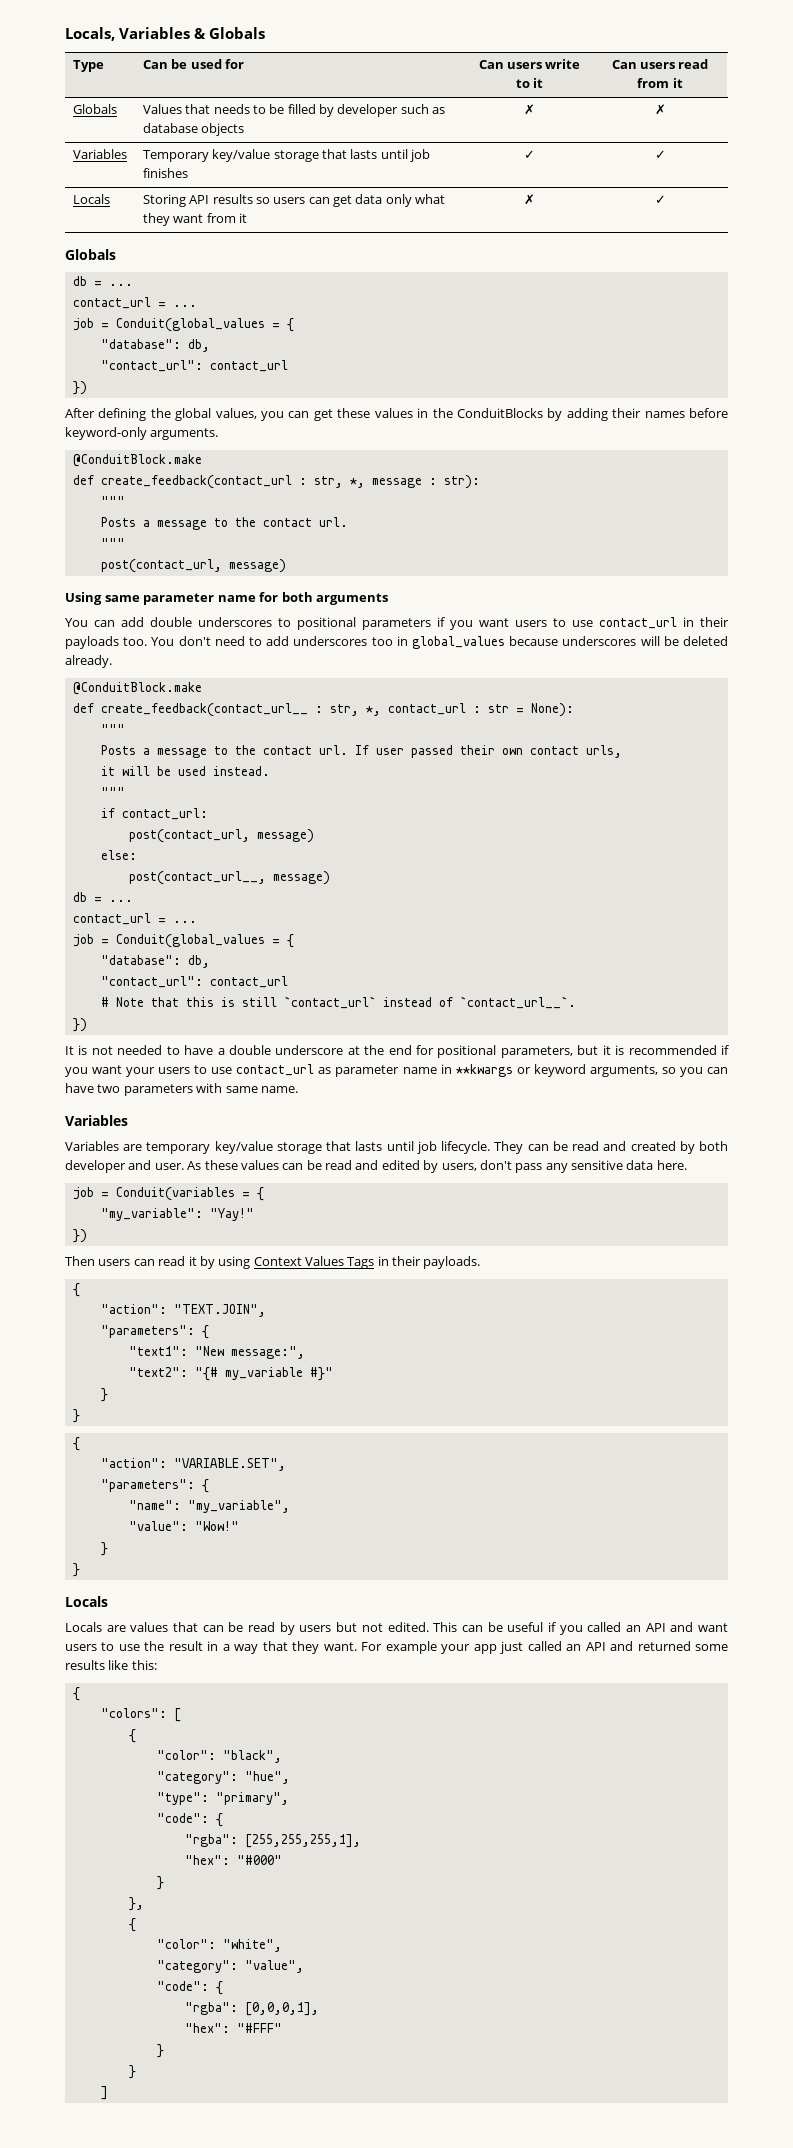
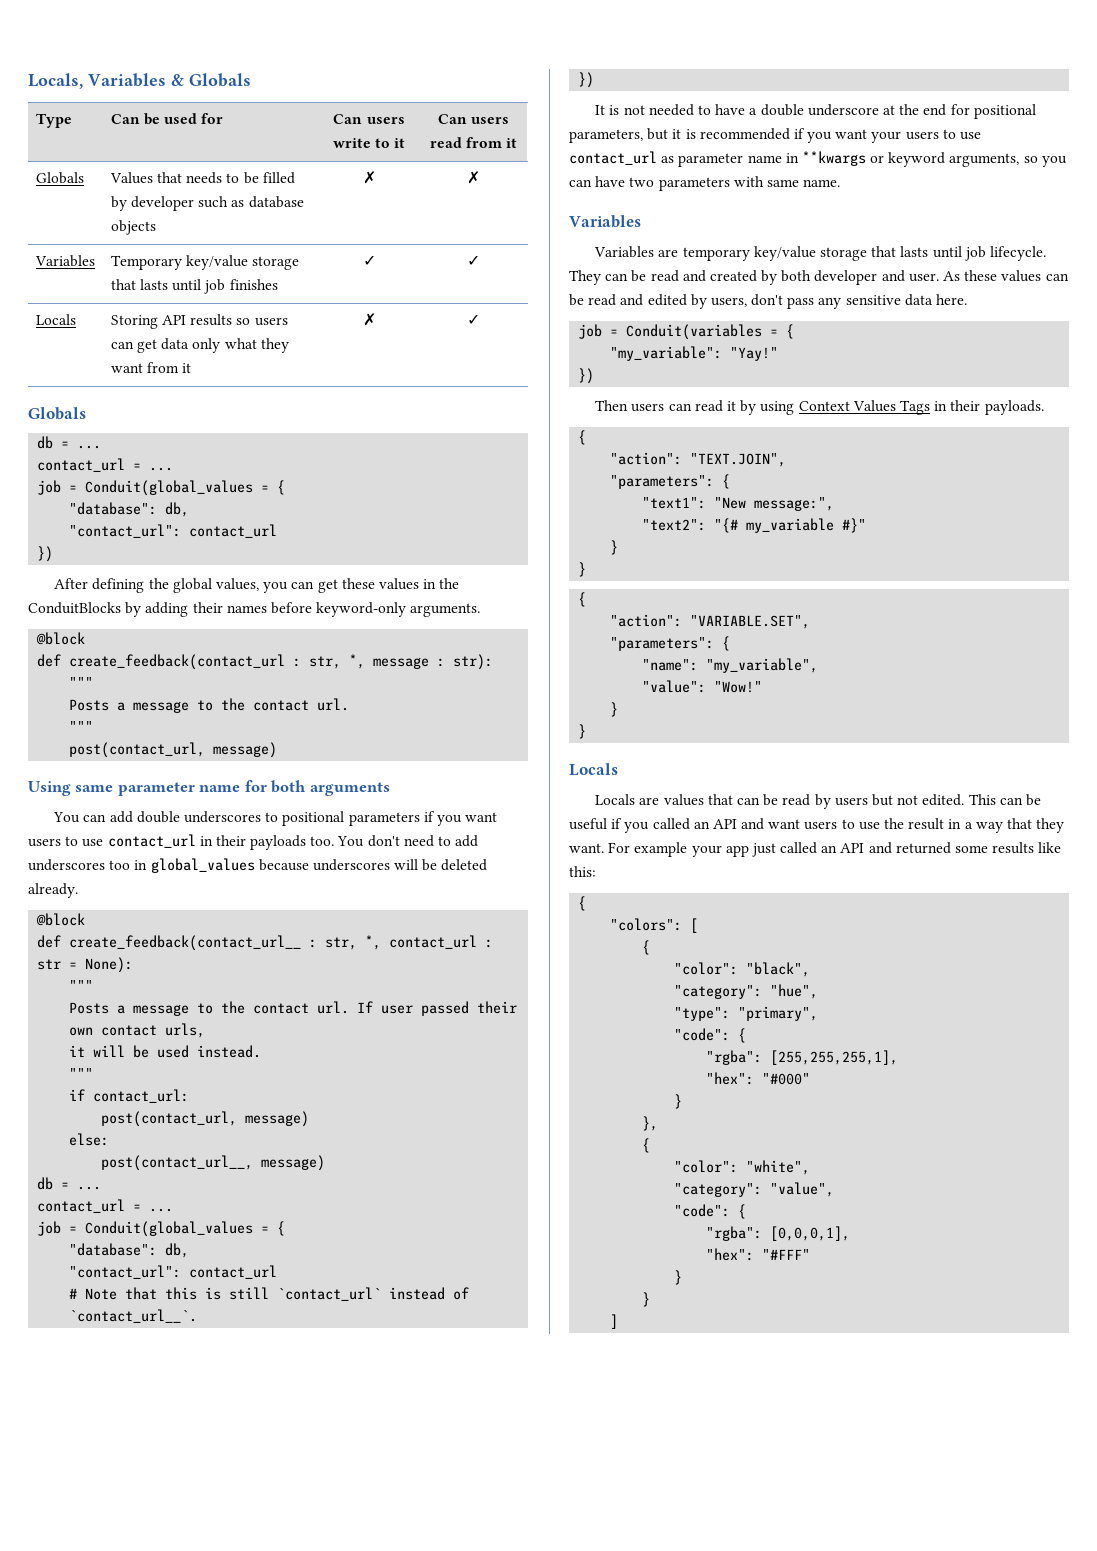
  After defining the global values, you can get these values in the ConduitBlocks by adding their names before keyword-only arguments.
- @ConduitBlock.make
+ @block
  You don't need to add underscores too in global_values because underscores will be deleted already.
- @ConduitBlock.make
+ @block

